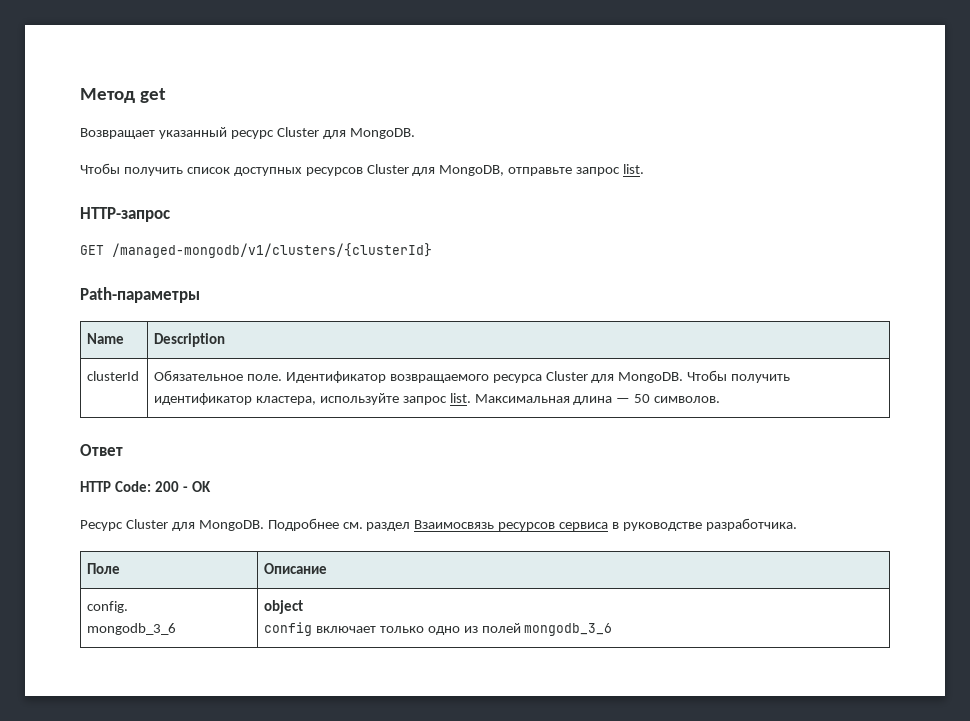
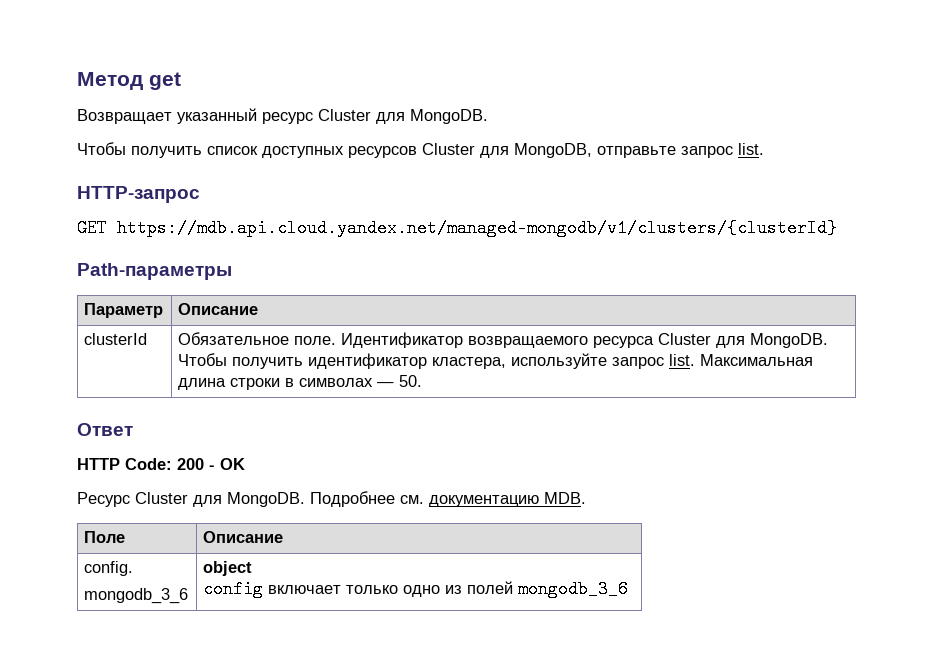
- GET /managed-mongodb/v1/clusters/{clusterId}
+ GET https://mdb.api.cloud.yandex.net/managed-mongodb/v1/clusters/{clusterId}
- Name | Description
+ Параметр | Описание
- clusterId | Обязательное поле. Идентификатор возвращаемого ресурса Cluster для MongoDB. Чтобы получить идентификатор кластера, используйте запрос list. Максимальная длина — 50 символов.
+ clusterId | Обязательное поле. Идентификатор возвращаемого ресурса Cluster для MongoDB. Чтобы получить идентификатор кластера, используйте запрос list. Максимальная длина строки в символах — 50.
- Подробнее см. раздел Взаимосвязь ресурсов сервиса в руководстве разработчика.
+ Подробнее см. документацию MDB.

